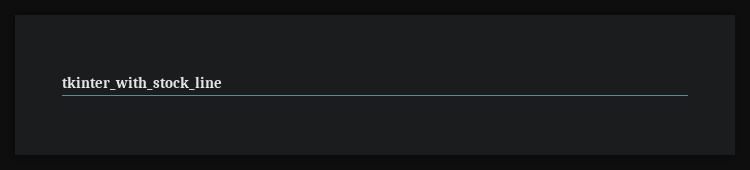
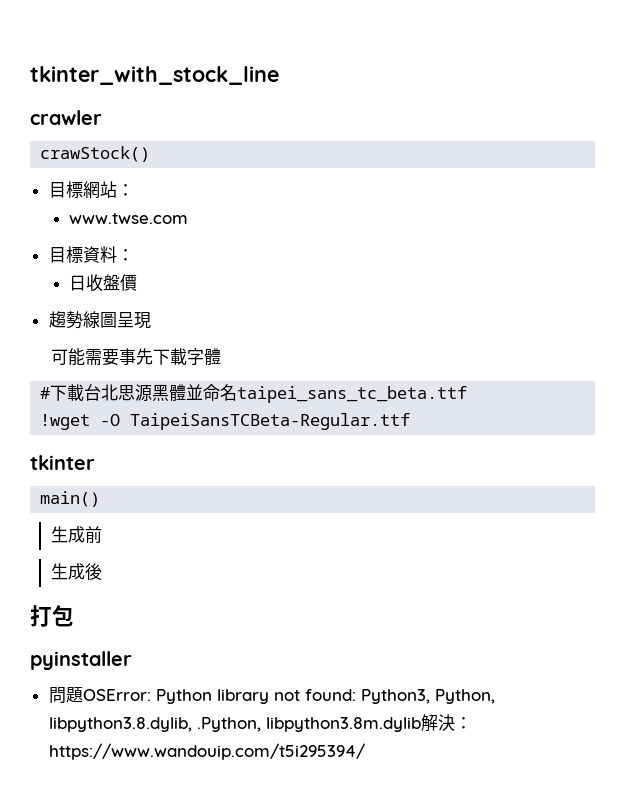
+ crawler
+ crawStock()
+ 目標網站：
+ www.twse.com
+ 目標資料：
+ 日收盤價
+ 趨勢線圖呈現
+ 可能需要事先下載字體
+ #下載台北思源黑體並命名taipei_sans_tc_beta.ttf
+ !wget -O TaipeiSansTCBeta-Regular.ttf
+ tkinter
+ main()
+ 生成前
+ 生成後
+ 打包
+ pyinstaller
+ 問題OSError: Python library not found: Python3, Python, libpython3.8.dylib, .Python, libpython3.8m.dylib解決：https://www.wandouip.com/t5i295394/

